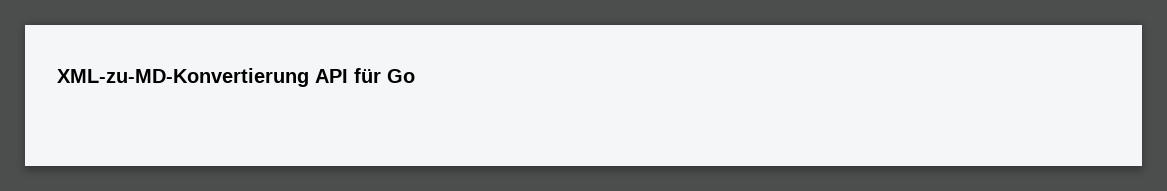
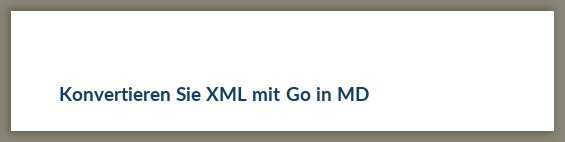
- XML-zu-MD-Konvertierung API für Go
+ Konvertieren Sie XML mit Go in MD

